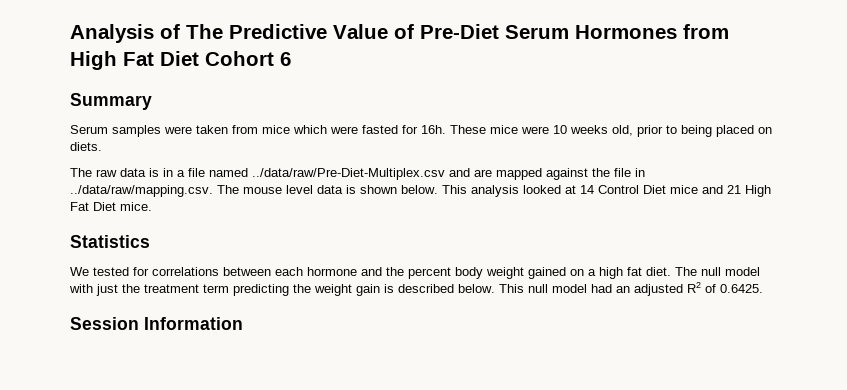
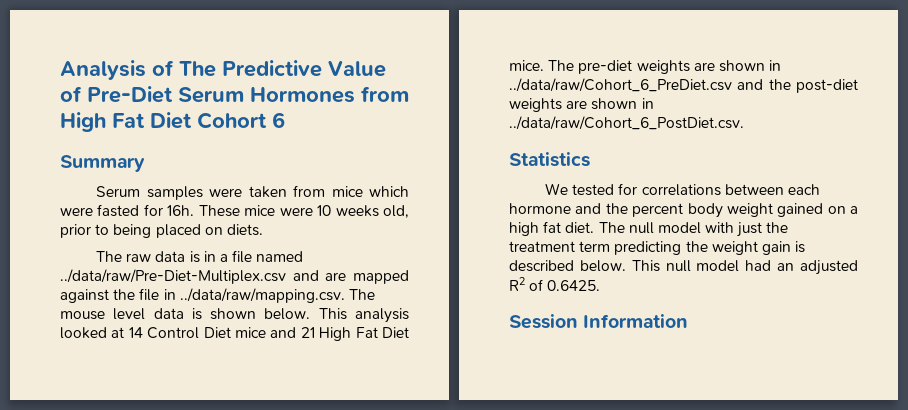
+ The pre-diet weights are shown in ../data/raw/Cohort_6_PreDiet.csv and the post-diet weights are shown in ../data/raw/Cohort_6_PostDiet.csv.

